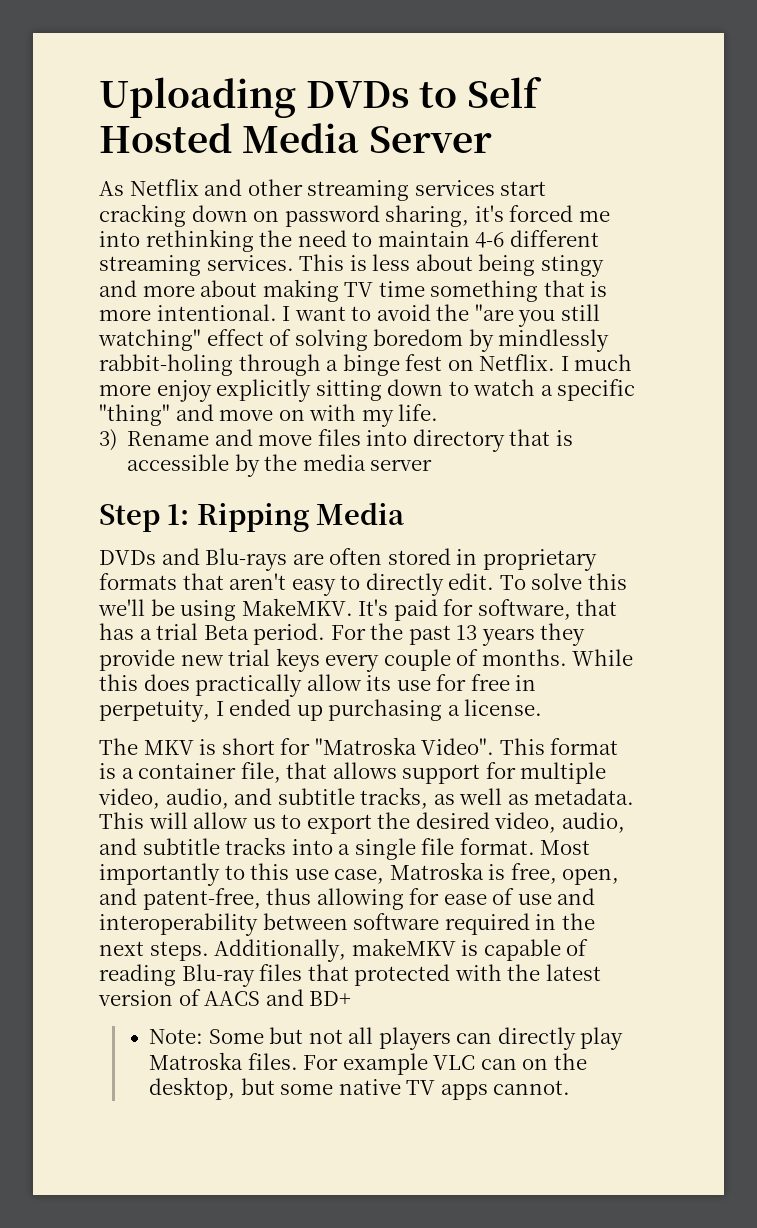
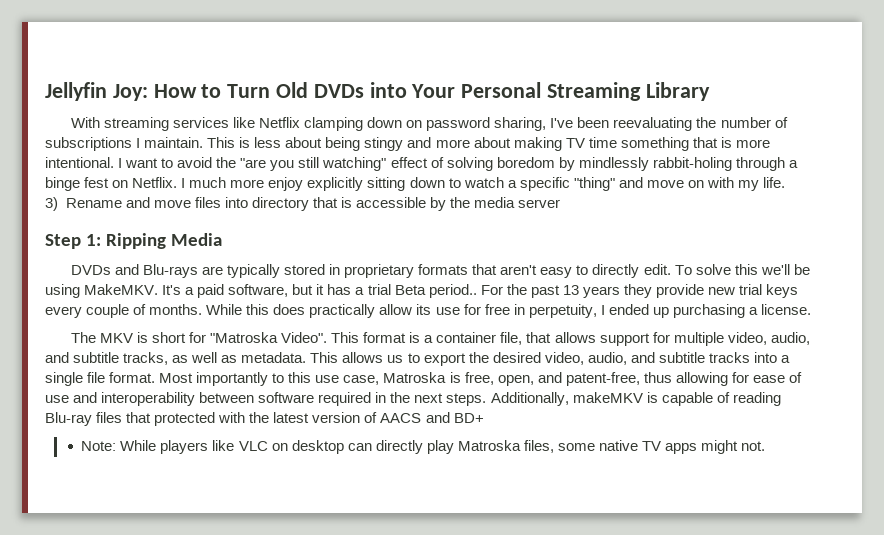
- Uploading DVDs to Self Hosted Media Server
- As Netflix and other streaming services start cracking down on password sharing, it's forced me into rethinking the need to maintain 4-6 different streaming services.
+ Jellyfin Joy: How to Turn Old DVDs into Your Personal Streaming Library
+ With streaming services like Netflix clamping down on password sharing, I've been reevaluating the number of subscriptions I maintain.
- DVDs and Blu-rays are often stored in proprietary formats that aren't easy to directly edit.
+ DVDs and Blu-rays are typically stored in proprietary formats that aren't easy to directly edit.
- It's paid for software, that has a trial Beta period.
+ It's a paid software, but it has a trial Beta period..
- This will allow us to export the desired video, audio, and subtitle tracks into a single file format.
+ This allows us to export the desired video, audio, and subtitle tracks into a single file format.
- Note: Some but not all players can directly play Matroska files. For example VLC can on the desktop, but some native TV apps cannot.
+ Note: While players like VLC on desktop can directly play Matroska files, some native TV apps might not.

